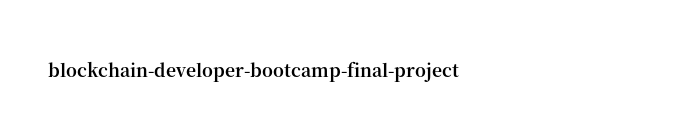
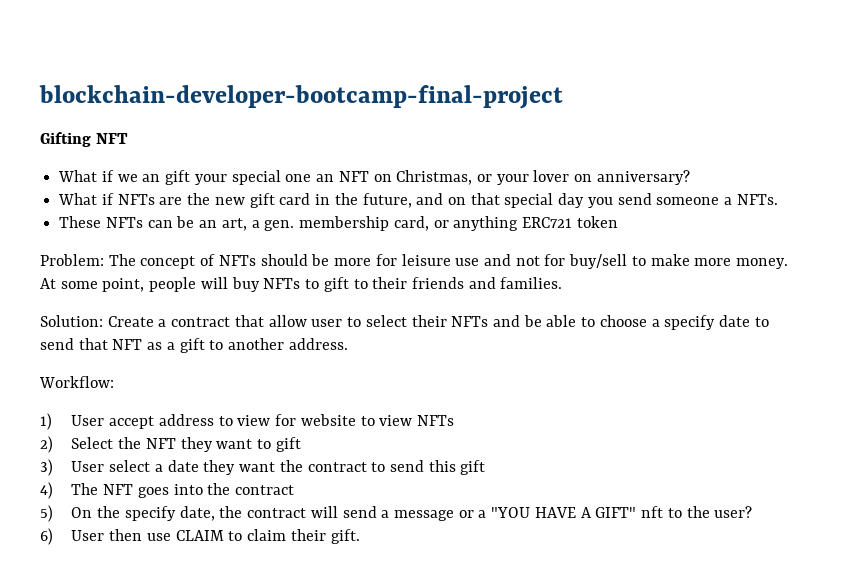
+ Gifting NFT
+ What if we an gift your special one an NFT on Christmas, or your lover on anniversary?
+ What if NFTs are the new gift card in the future, and on that special day you send someone a NFTs.
+ These NFTs can be an art, a gen. membership card, or anything ERC721 token
+ Problem: The concept of NFTs should be more for leisure use and not for buy/sell to make more money. At some point, people will buy NFTs to gift to their friends and families.
+ Solution: Create a contract that allow user to select their NFTs and be able to choose a specify date to send that NFT as a gift to another address.
+ Workflow:
+ 1) User accept address to view for website to view NFTs
+ 2) Select the NFT they want to gift
+ 3) User select a date they want the contract to send this gift
+ 4) The NFT goes into the contract
+ 5) On the specify date, the contract will send a message or a "YOU HAVE A GIFT" nft to the user?
+ 6) User then use CLAIM to claim their gift.

